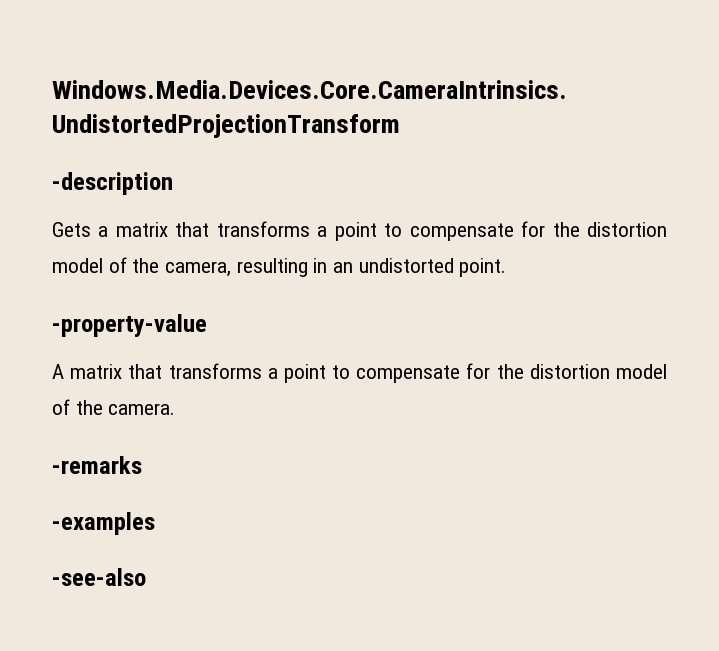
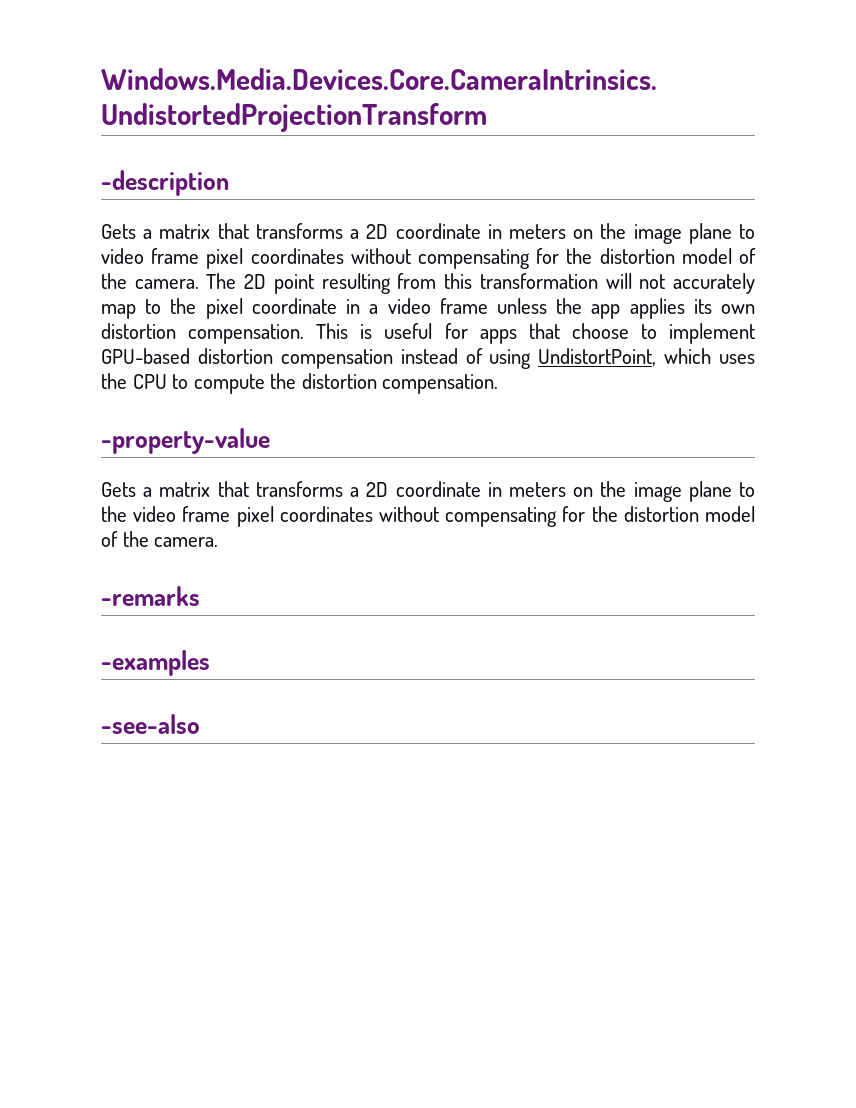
- Gets a matrix that transforms a point to compensate for the distortion model of the camera, resulting in an undistorted point.
+ Gets a matrix that transforms a 2D coordinate in meters on the image plane to video frame pixel coordinates without compensating for the distortion model of the camera. The 2D point resulting from this transformation will not accurately map to the pixel coordinate in a video frame unless the app applies its own distortion compensation. This is useful for apps that choose to implement GPU-based distortion compensation instead of using UndistortPoint, which uses the CPU to compute the distortion compensation.
- A matrix that transforms a point to compensate for the distortion model of the camera.
+ Gets a matrix that transforms a 2D coordinate in meters on the image plane to the video frame pixel coordinates without compensating for the distortion model of the camera.

